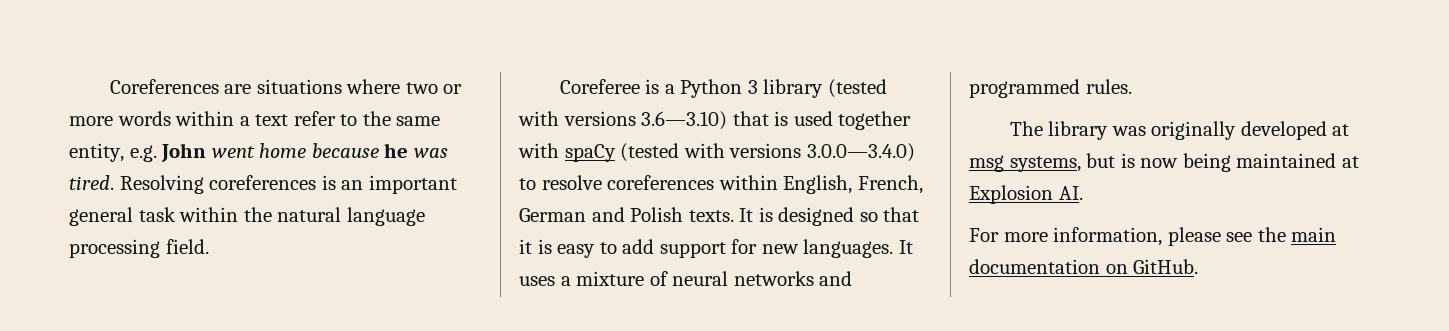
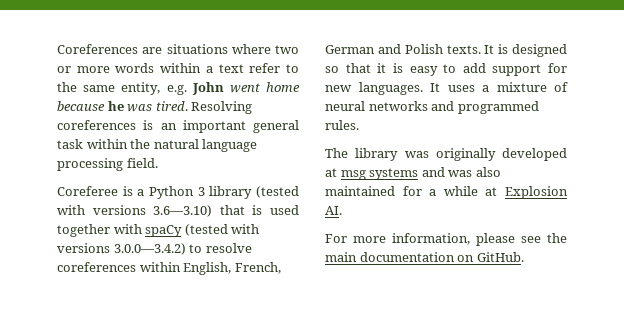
- Coreferee is a Python 3 library (tested with versions 3.6—3.10) that is used together with spaCy (tested with versions 3.0.0—3.4.0) to resolve coreferences within English, French, German and Polish texts.
+ Coreferee is a Python 3 library (tested with versions 3.6—3.10) that is used together with spaCy (tested with versions 3.0.0—3.4.2) to resolve coreferences within English, French, German and Polish texts.
- The library was originally developed at msg systems, but is now being maintained at Explosion AI.
+ The library was originally developed at msg systems and was also maintained for a while at Explosion AI.

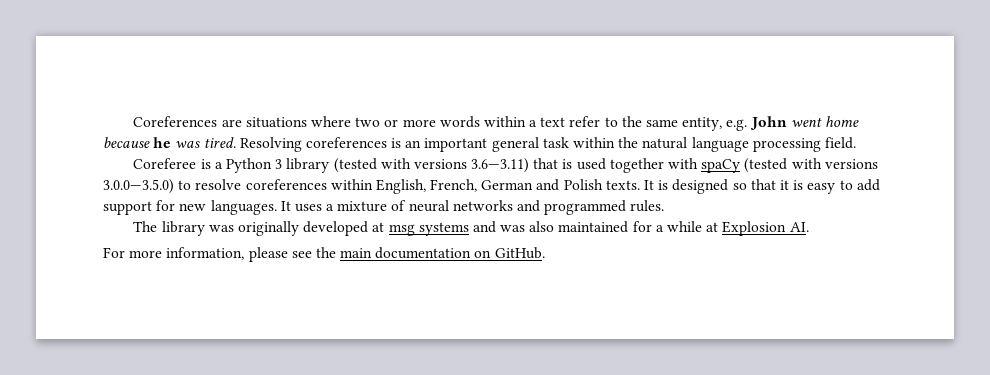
- Coreferee is a Python 3 library (tested with versions 3.6—3.10) that is used together with spaCy (tested with versions 3.0.0—3.4.2) to resolve coreferences within English, French, German and Polish texts.
+ Coreferee is a Python 3 library (tested with versions 3.6—3.11) that is used together with spaCy (tested with versions 3.0.0—3.5.0) to resolve coreferences within English, French, German and Polish texts.

